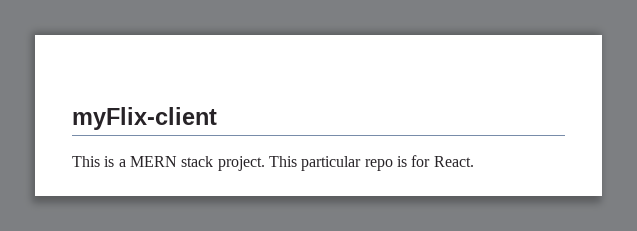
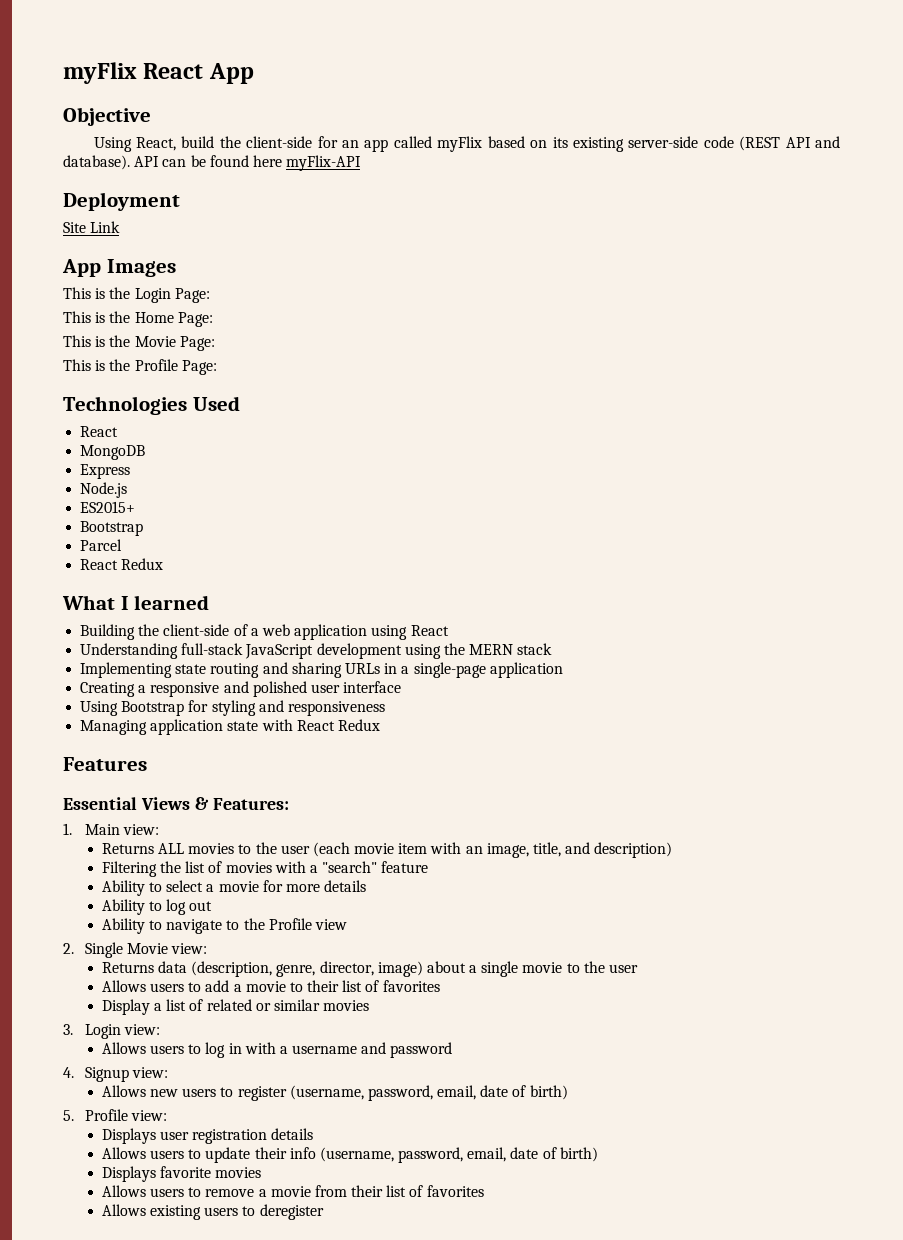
- myFlix-client
- This is a MERN stack project. This particular repo is for React.
+ myFlix React App
+ Objective
+ Using React, build the client-side for an app called myFlix based on its existing server-side code (REST API and database). API can be found here myFlix-API
+ Deployment
+ Site Link
+ App Images
+ This is the Login Page:
+ This is the Home Page:
+ This is the Movie Page:
+ This is the Profile Page:
+ Technologies Used
+ React
+ MongoDB
+ Express
+ Node.js
+ ES2015+
+ Bootstrap
+ Parcel
+ React Redux
+ What I learned
+ Building the client-side of a web application using React
+ Understanding full-stack JavaScript development using the MERN stack
+ Implementing state routing and sharing URLs in a single-page application
+ Creating a responsive and polished user interface
+ Using Bootstrap for styling and responsiveness
+ Managing application state with React Redux
+ Features
+ Essential Views & Features:
+ 1. Main view:
+ Returns ALL movies to the user (each movie item with an image, title, and description)
+ Filtering the list of movies with a "search" feature
+ Ability to select a movie for more details
+ Ability to log out
+ Ability to navigate to the Profile view
+ 2. Single Movie view:
+ Returns data (description, genre, director, image) about a single movie to the user
+ Allows users to add a movie to their list of favorites
+ Display a list of related or similar movies
+ 3. Login view:
+ Allows users to log in with a username and password
+ 4. Signup view:
+ Allows new users to register (username, password, email, date of birth)
+ 5. Profile view:
+ Displays user registration details
+ Allows users to update their info (username, password, email, date of birth)
+ Displays favorite movies
+ Allows users to remove a movie from their list of favorites
+ Allows existing users to deregister

